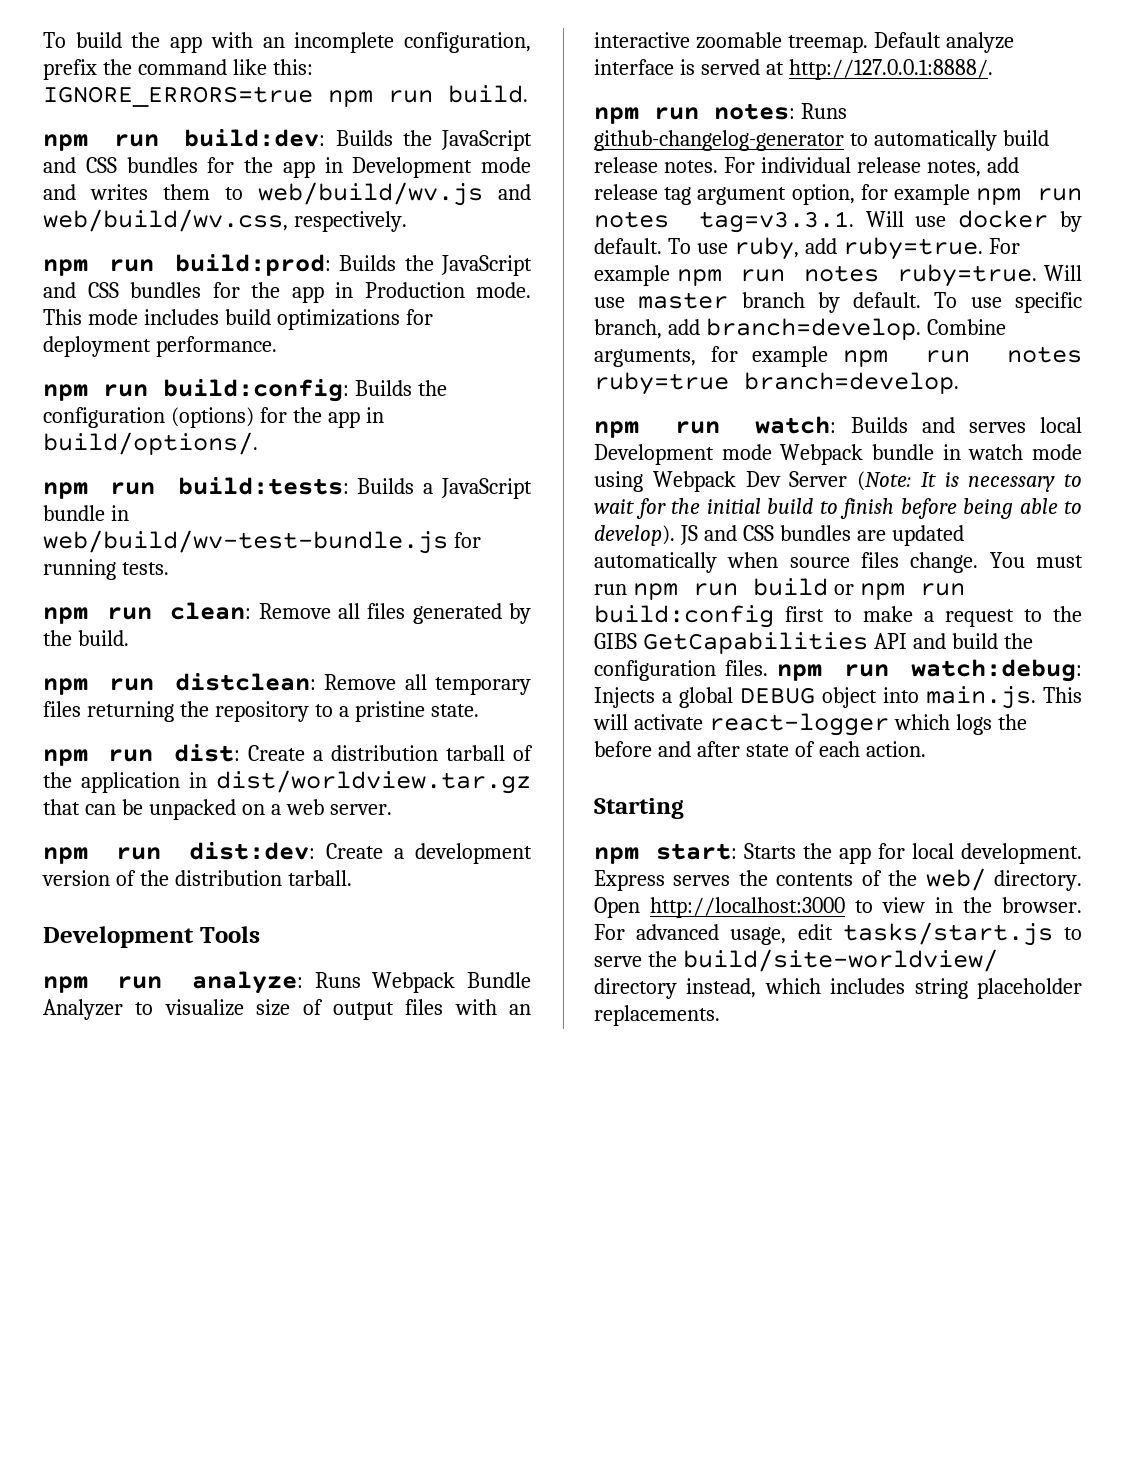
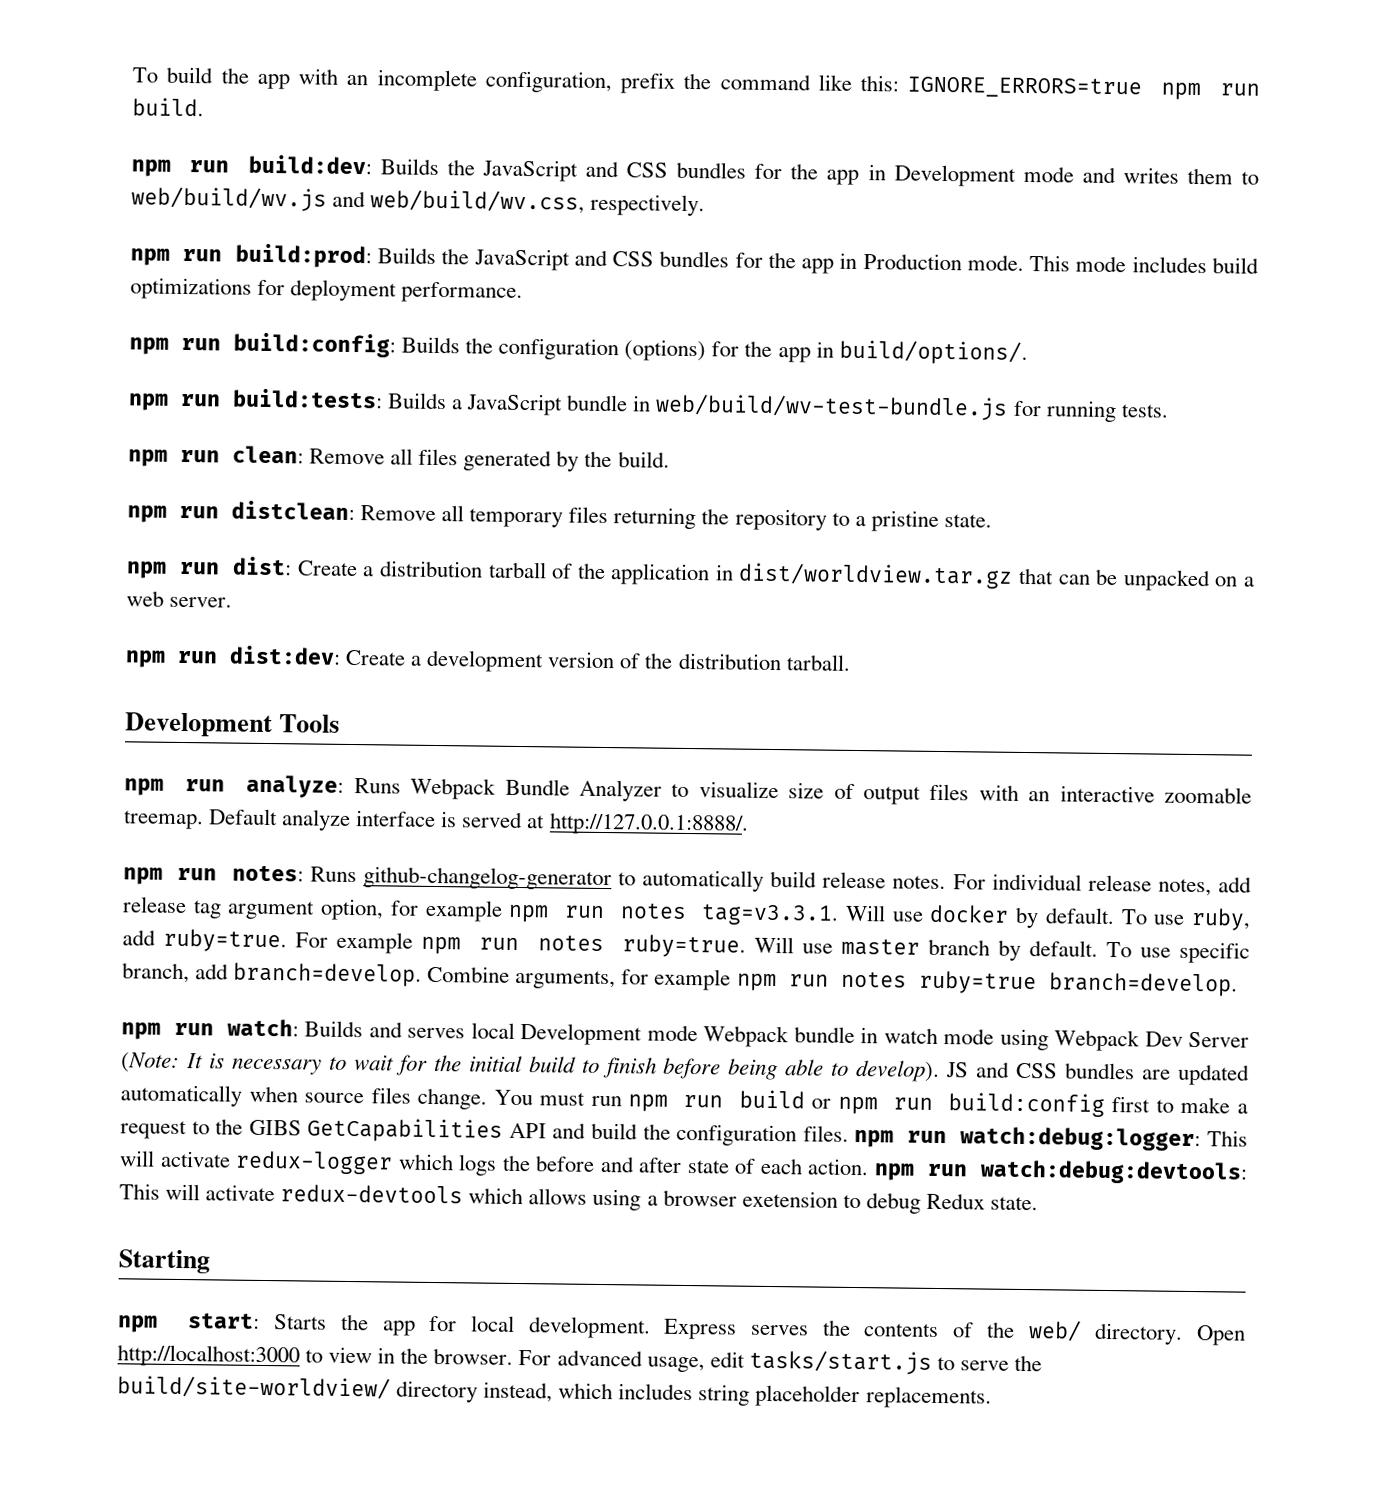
- You must run npm run build or npm run build:config first to make a request to the GIBS GetCapabilities API and build the configuration files. npm run watch:debug: Injects a global DEBUG object into main.js. This will activate react-logger which logs the before and after state of each action.
+ You must run npm run build or npm run build:config first to make a request to the GIBS GetCapabilities API and build the configuration files. npm run watch:debug:logger: This will activate redux-logger which logs the before and after state of each action. npm run watch:debug:devtools: This will activate redux-devtools which allows using a browser exetension to debug Redux state.

